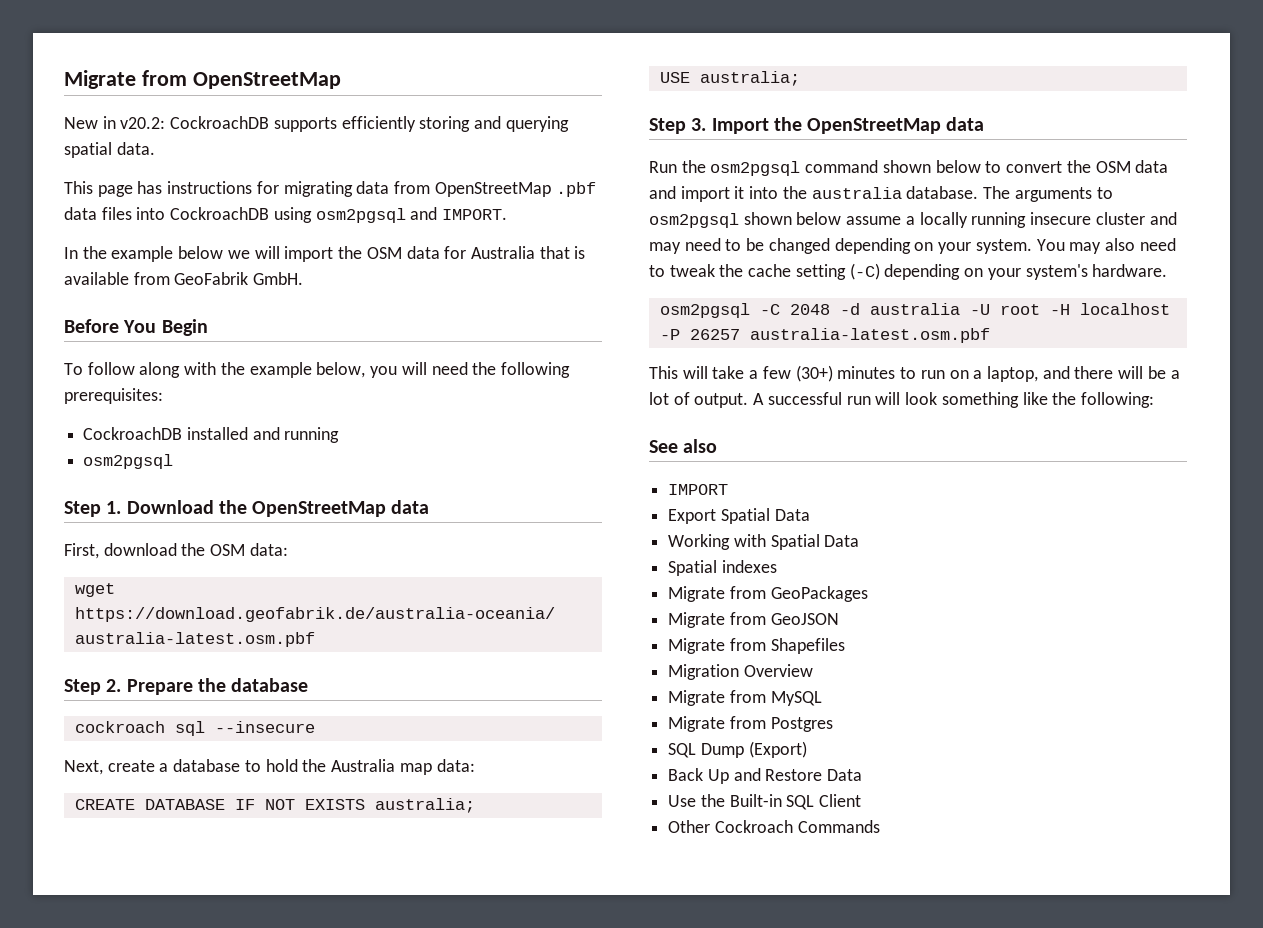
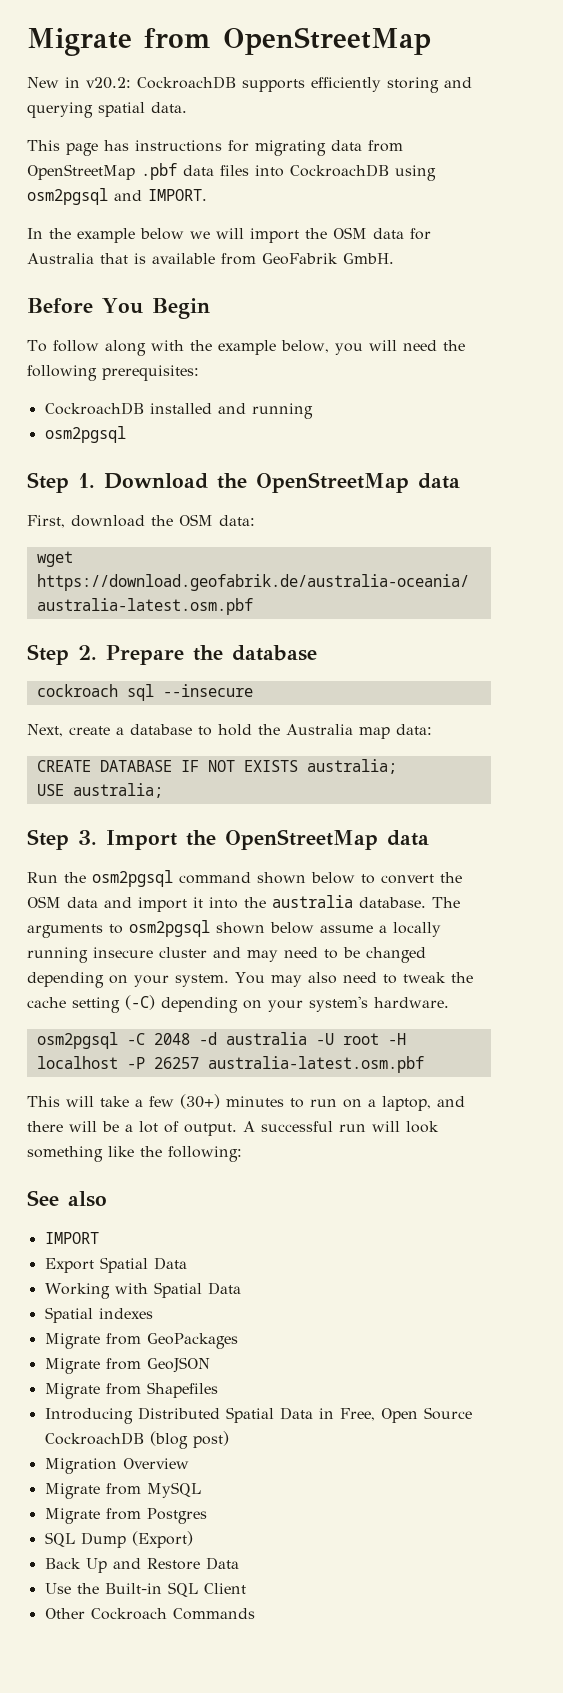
+ Introducing Distributed Spatial Data in Free, Open Source CockroachDB (blog post)

